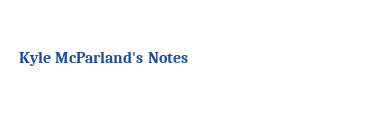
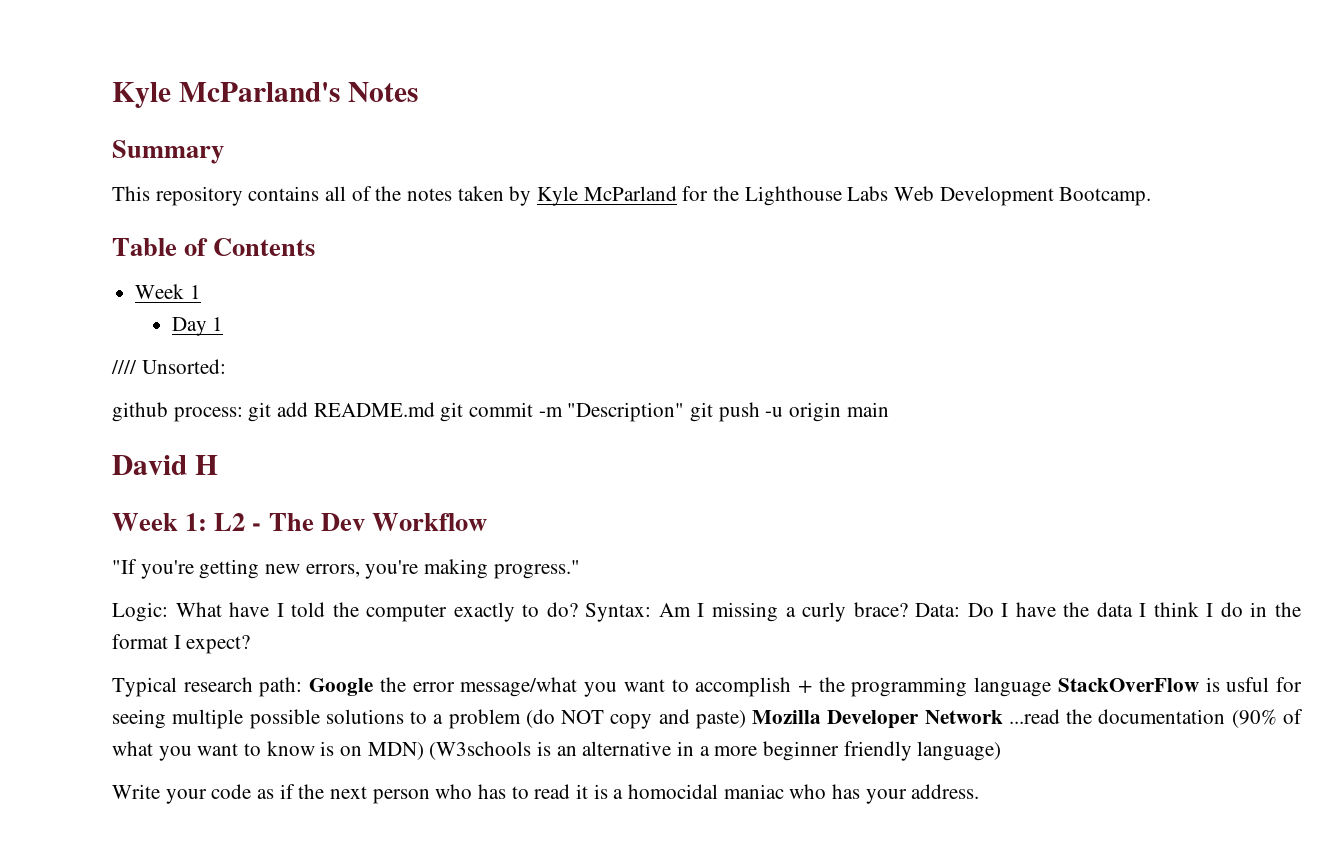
+ Summary
+ This repository contains all of the notes taken by Kyle McParland for the Lighthouse Labs Web Development Bootcamp.
+ Table of Contents
+ Week 1
+ Day 1
+ //// Unsorted:
+ github process: git add README.md git commit -m "Description" git push -u origin main
+ David H
+ Week 1: L2 - The Dev Workflow
+ "If you're getting new errors, you're making progress."
+ Logic: What have I told the computer exactly to do? Syntax: Am I missing a curly brace? Data: Do I have the data I think I do in the format I expect?
+ Typical research path: Google the error message/what you want to accomplish + the programming language StackOverFlow is usful for seeing multiple possible solutions to a problem (do NOT copy and paste) Mozilla Developer Network ...read the documentation (90% of what you want to know is on MDN) (W3schools is an alternative in a more beginner friendly language)
+ Write your code as if the next person who has to read it is a homocidal maniac who has your address.

